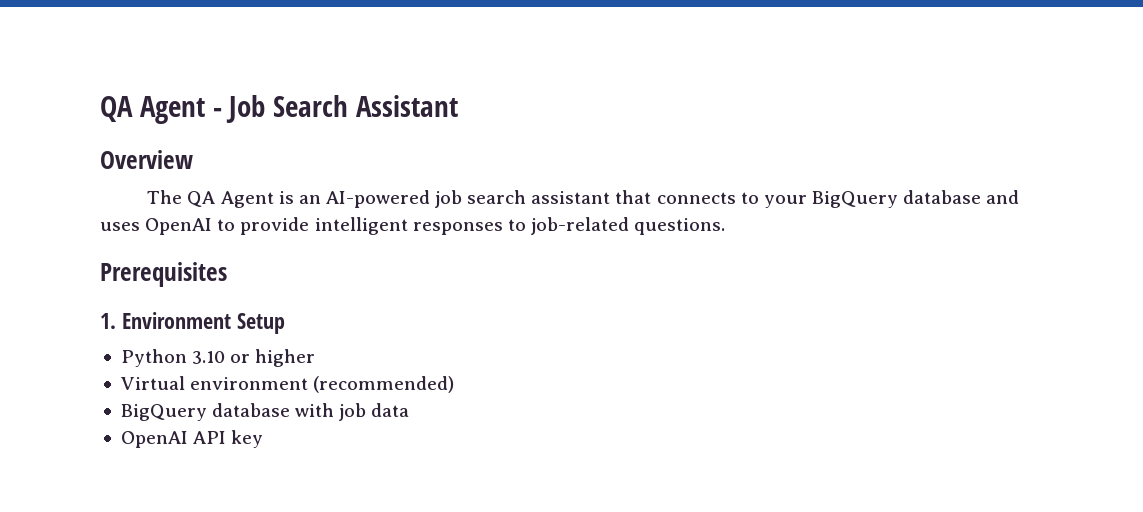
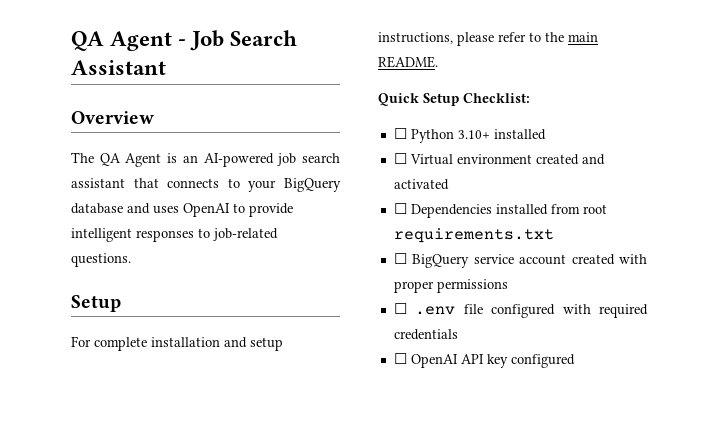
  The QA Agent is an AI-powered job search assistant that connects to your BigQuery database and uses OpenAI to provide intelligent responses to job-related questions.
- Prerequisites
- 1. Environment Setup
- Python 3.10 or higher
- Virtual environment (recommended)
- BigQuery database with job data
- OpenAI API key
+ Setup
+ For complete installation and setup instructions, please refer to the main README.
+ Quick Setup Checklist:
+ ☐ Python 3.10+ installed
+ ☐ Virtual environment created and activated
+ ☐ Dependencies installed from root requirements.txt
+ ☐ BigQuery service account created with proper permissions
+ ☐ .env file configured with required credentials
+ ☐ OpenAI API key configured

